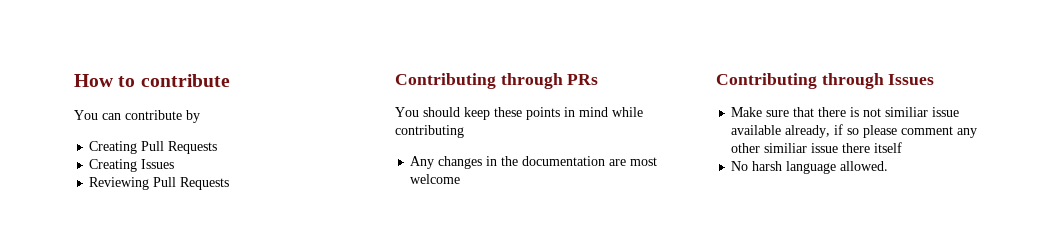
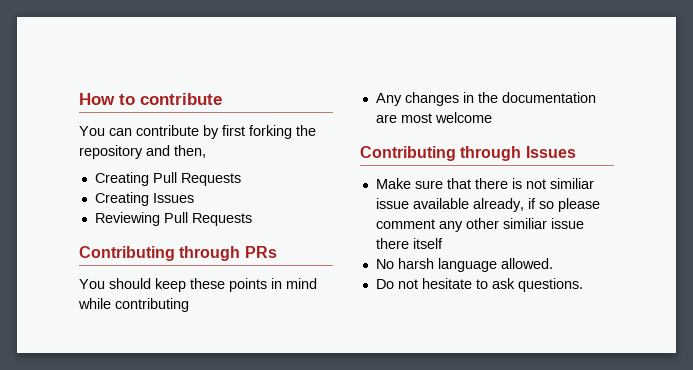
- You can contribute by
+ You can contribute by first forking the repository and then,
+ Do not hesitate to ask questions.

